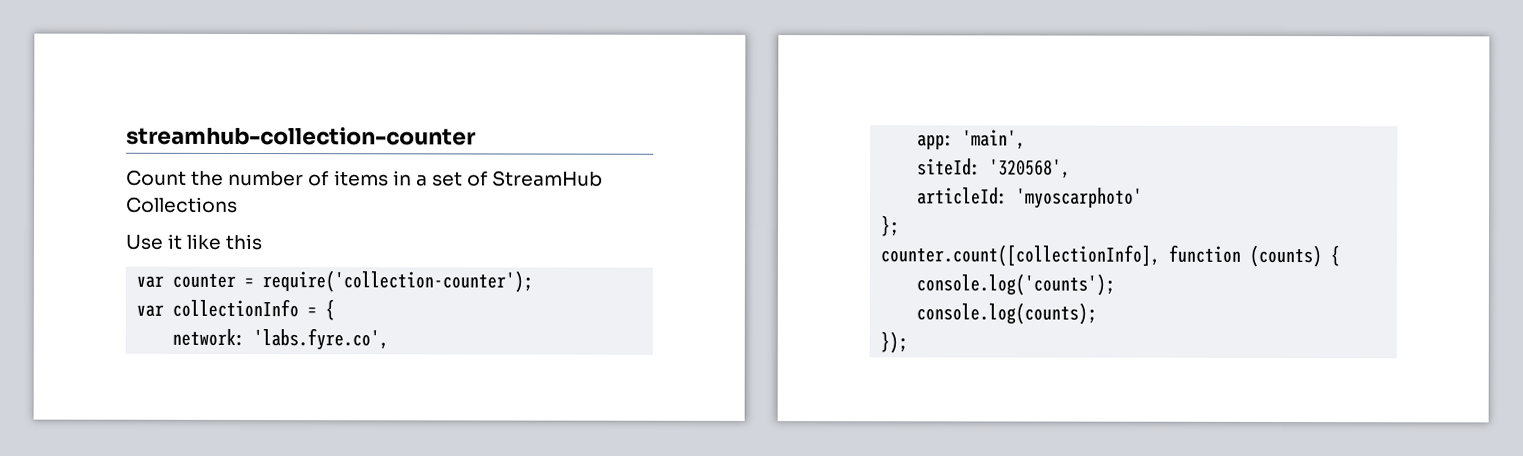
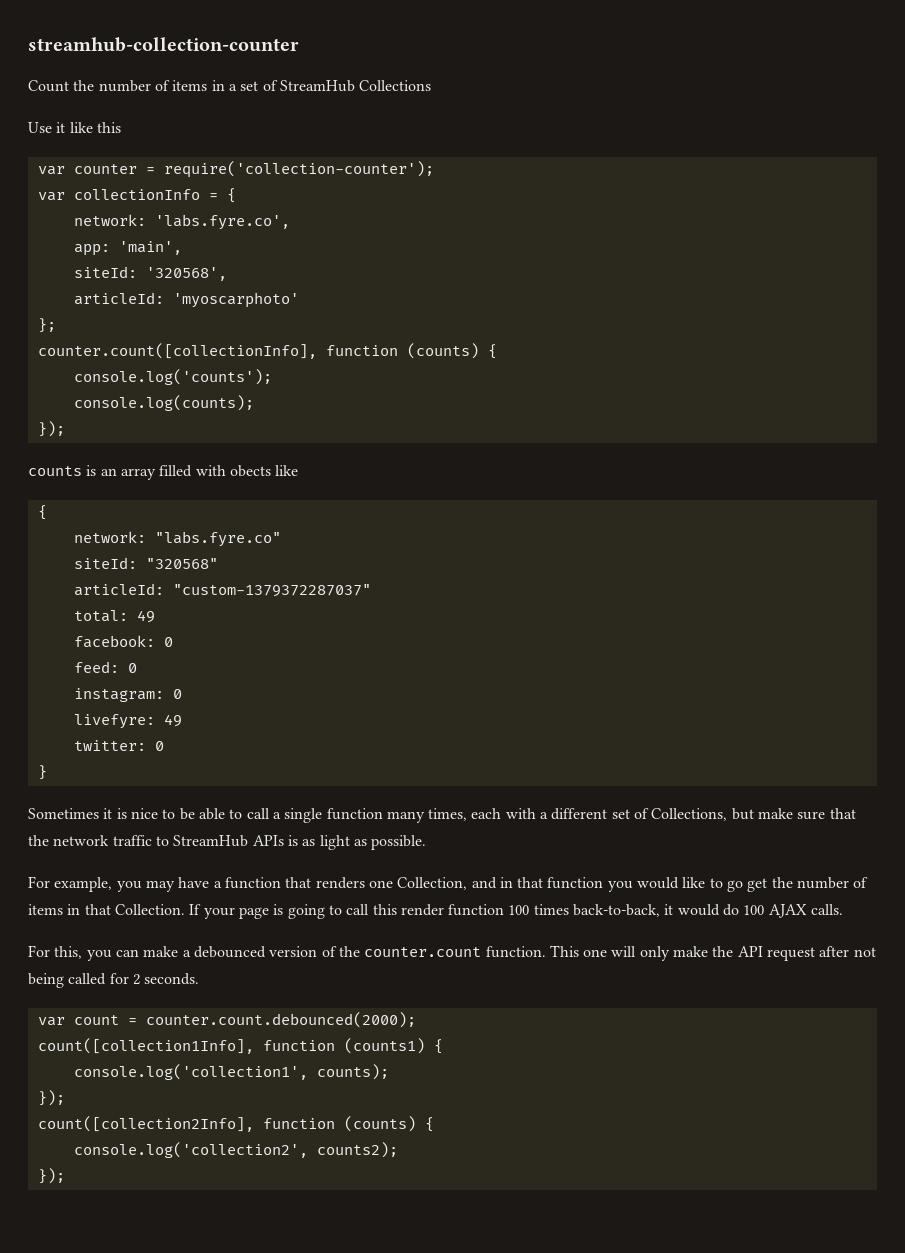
+ counts is an array filled with obects like
+ {
+ network: "labs.fyre.co"
+ siteId: "320568"
+ articleId: "custom-1379372287037"
+ total: 49
+ facebook: 0
+ feed: 0
+ instagram: 0
+ livefyre: 49
+ twitter: 0
+ }
+ Sometimes it is nice to be able to call a single function many times, each with a different set of Collections, but make sure that the network traffic to StreamHub APIs is as light as possible.
+ For example, you may have a function that renders one Collection, and in that function you would like to go get the number of items in that Collection. If your page is going to call this render function 100 times back-to-back, it would do 100 AJAX calls.
+ For this, you can make a debounced version of the counter.count function. This one will only make the API request after not being called for 2 seconds.
+ var count = counter.count.debounced(2000);
+ count([collection1Info], function (counts1) {
+ console.log('collection1', counts);
+ });
+ count([collection2Info], function (counts) {
+ console.log('collection2', counts2);
+ });

